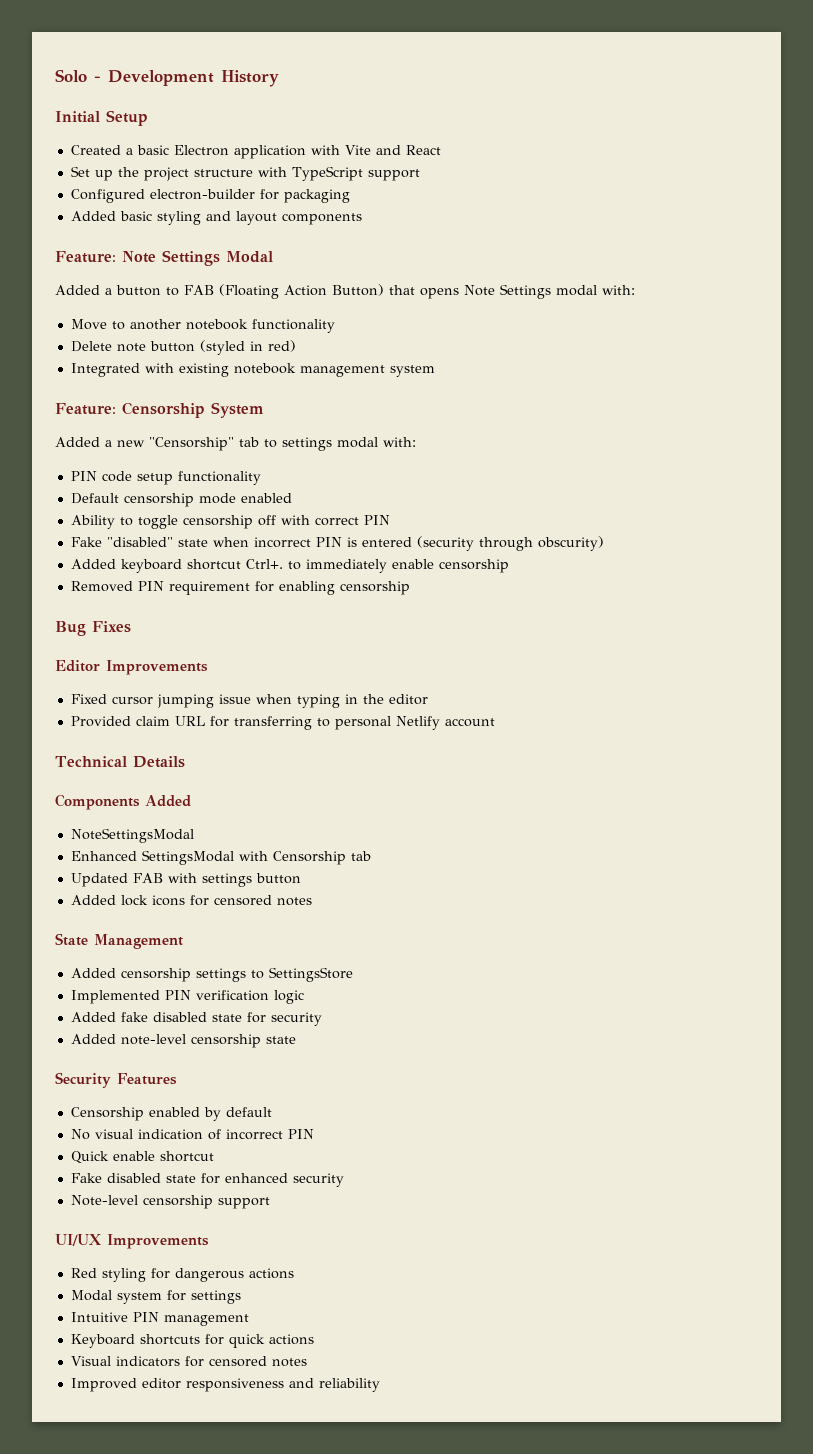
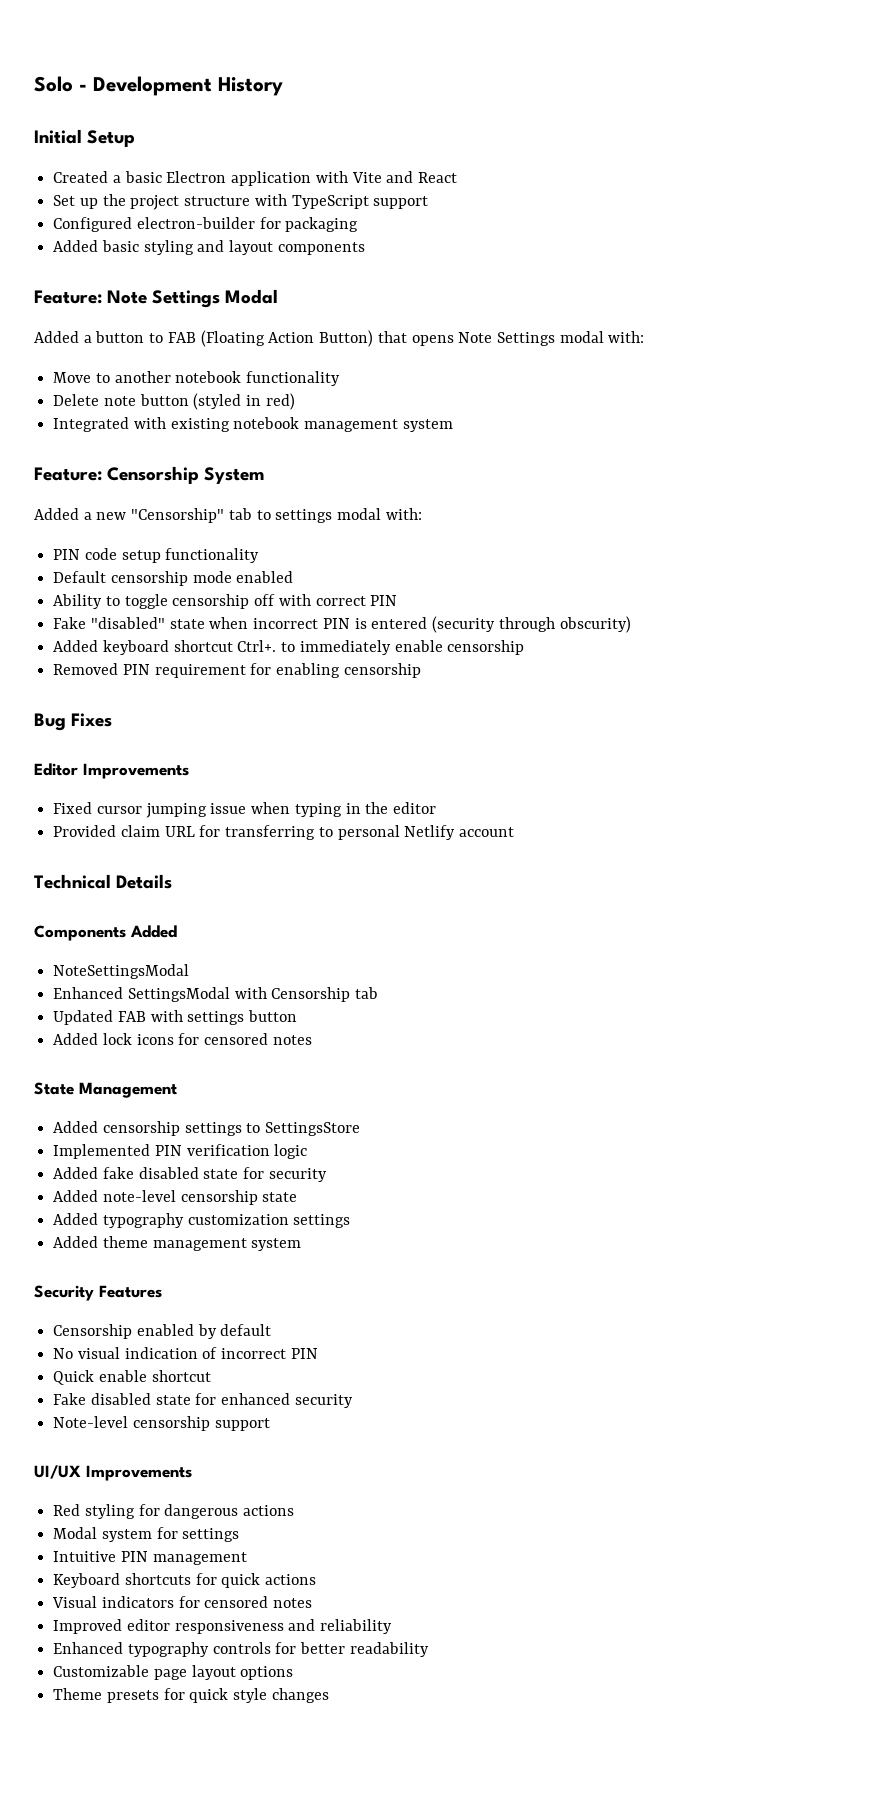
+ Added typography customization settings
+ Added theme management system
+ Enhanced typography controls for better readability
+ Customizable page layout options
+ Theme presets for quick style changes

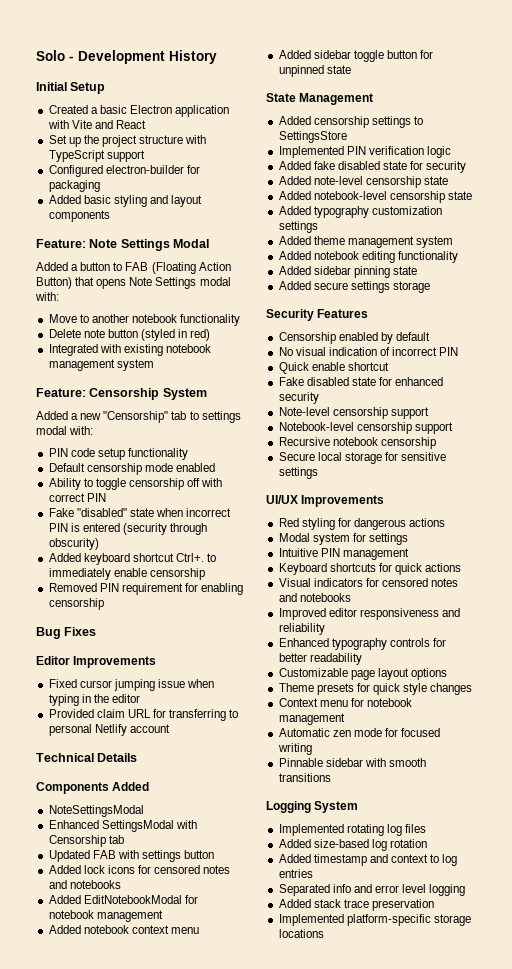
- Added lock icons for censored notes
+ Added lock icons for censored notes and notebooks
+ Added EditNotebookModal for notebook management
+ Added notebook context menu
+ Added sidebar toggle button for unpinned state
+ Added notebook-level censorship state
+ Added notebook editing functionality
+ Added sidebar pinning state
+ Added secure settings storage
+ Notebook-level censorship support
+ Recursive notebook censorship
+ Secure local storage for sensitive settings
- Visual indicators for censored notes
+ Visual indicators for censored notes and notebooks
+ Context menu for notebook management
+ Automatic zen mode for focused writing
+ Pinnable sidebar with smooth transitions
+ Logging System
+ Implemented rotating log files
+ Added size-based log rotation
+ Added timestamp and context to log entries
+ Separated info and error level logging
+ Added stack trace preservation
+ Implemented platform-specific storage locations

